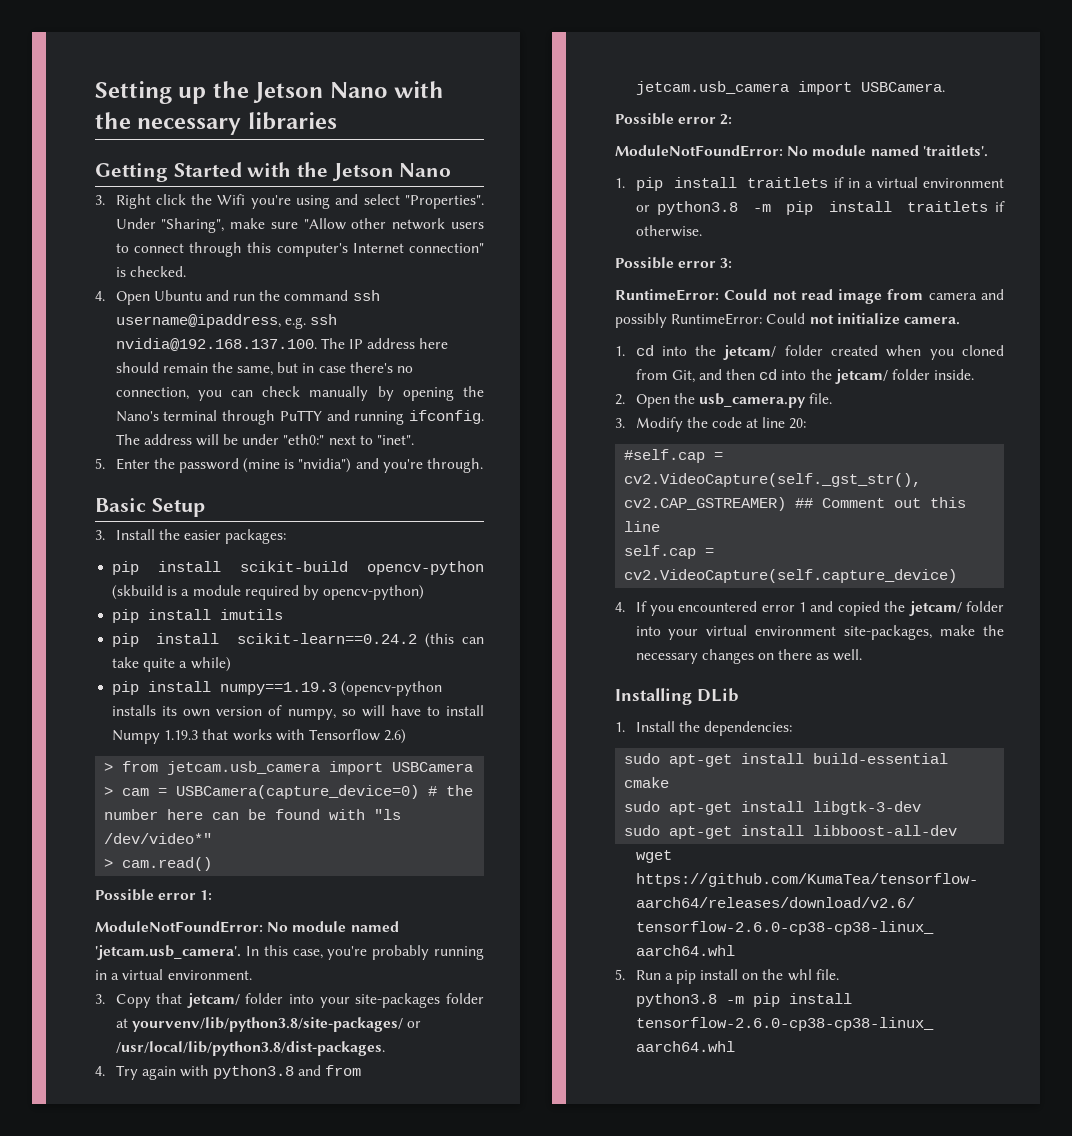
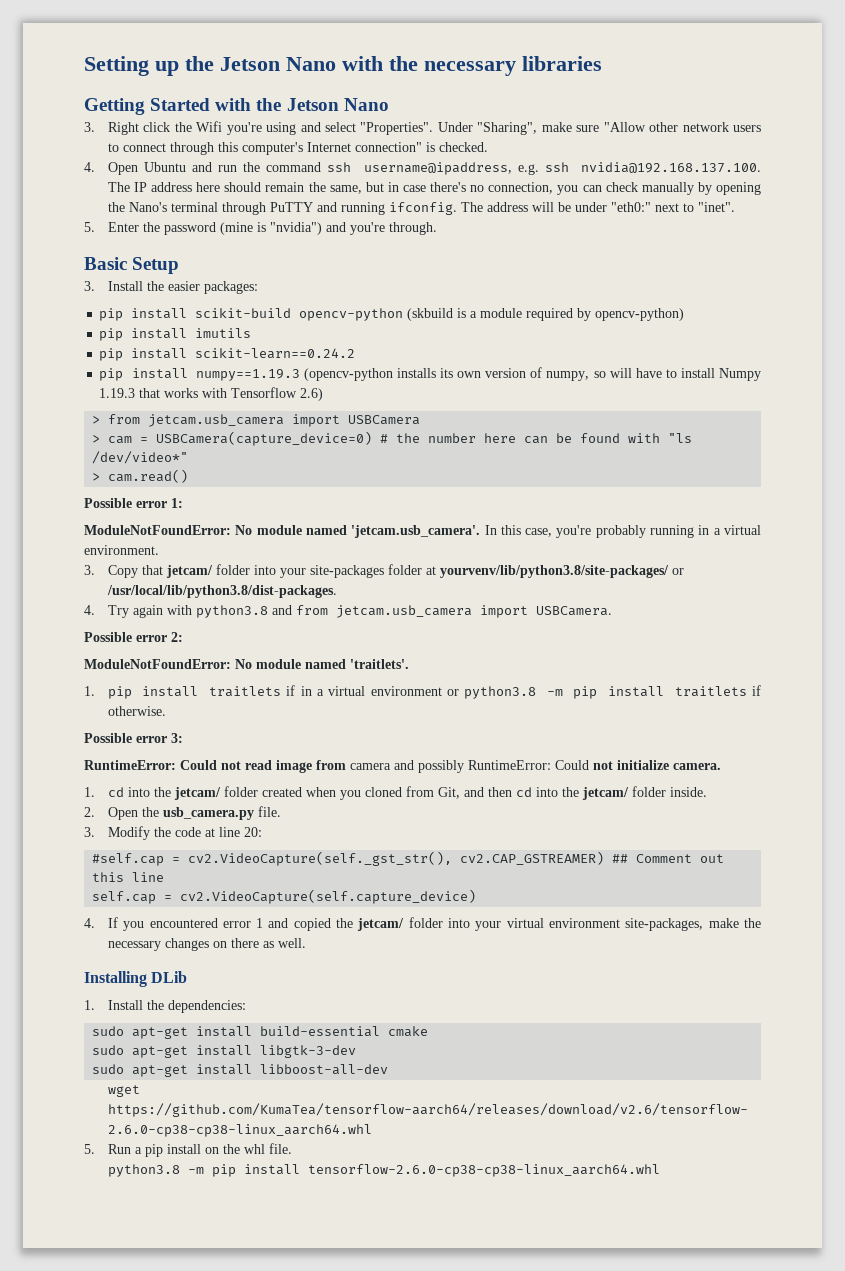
- pip install scikit-learn==0.24.2 (this can take quite a while)
+ pip install scikit-learn==0.24.2

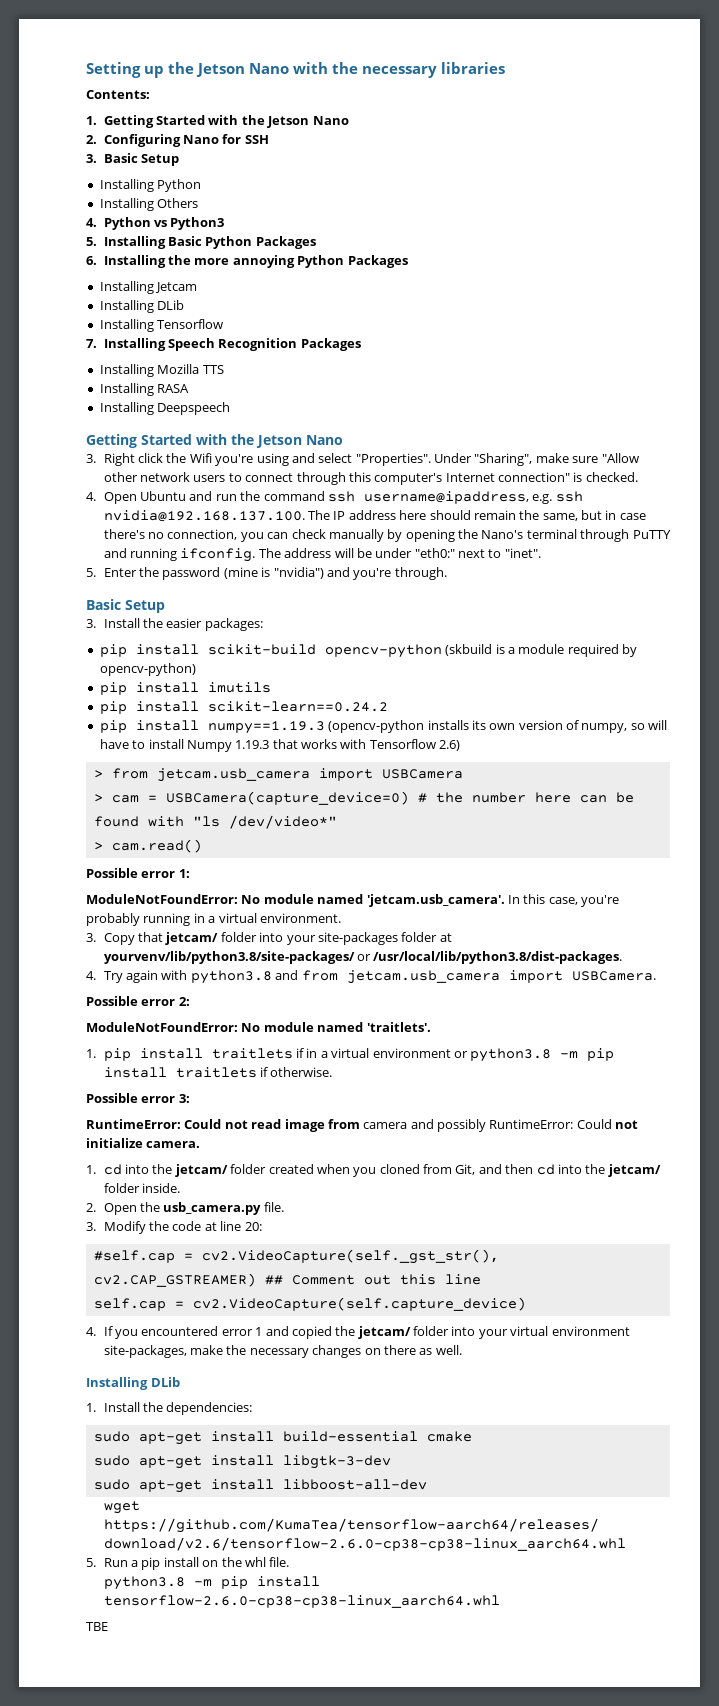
+ Contents:
+ 1. Getting Started with the Jetson Nano
+ 2. Configuring Nano for SSH
+ 3. Basic Setup
+ Installing Python
+ Installing Others
+ 4. Python vs Python3
+ 5. Installing Basic Python Packages
+ 6. Installing the more annoying Python Packages
+ Installing Jetcam
+ Installing DLib
+ Installing Tensorflow
+ 7. Installing Speech Recognition Packages
+ Installing Mozilla TTS
+ Installing RASA
+ Installing Deepspeech
+ TBE

